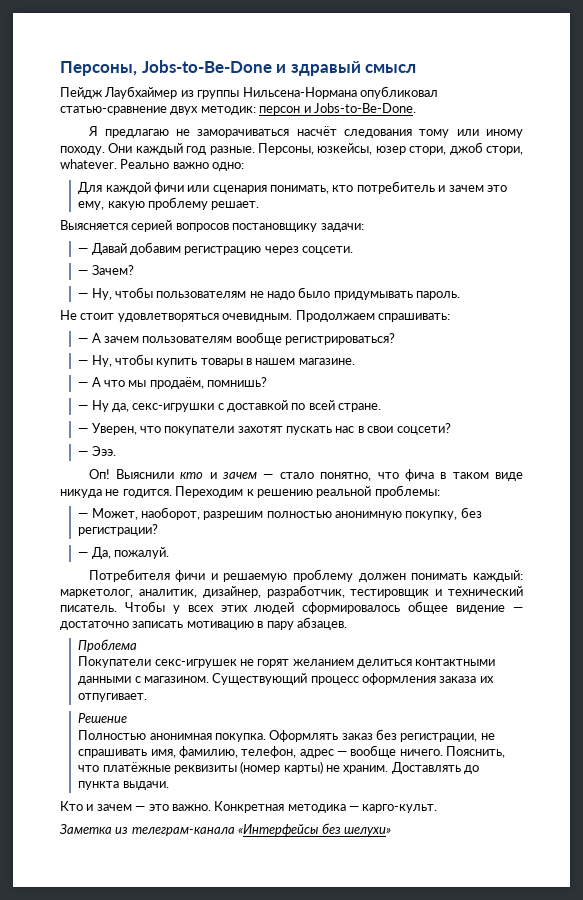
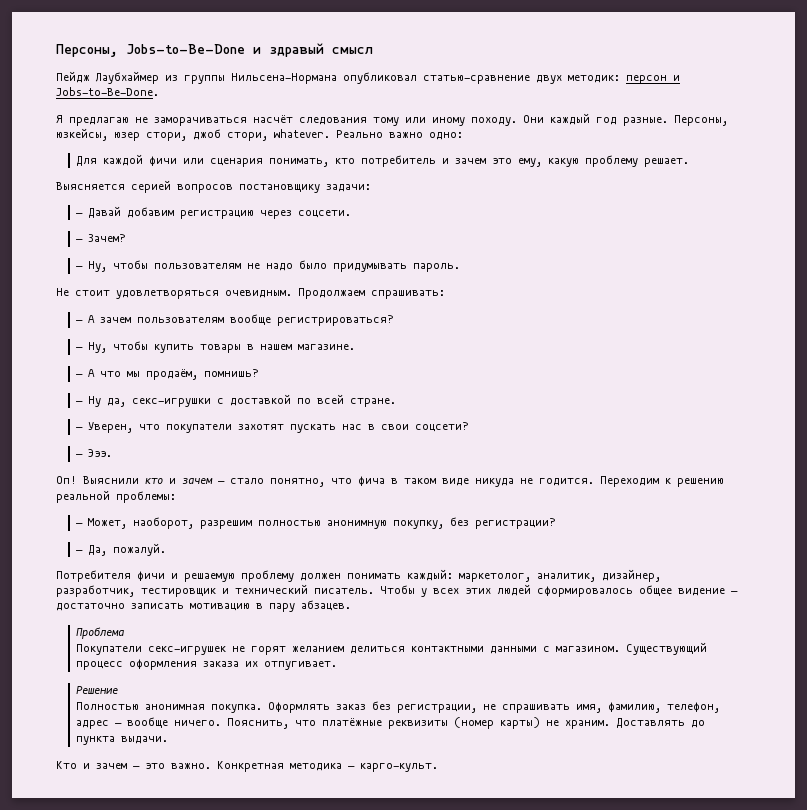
- Заметка из телеграм-канала «Интерфейсы без шелухи»

